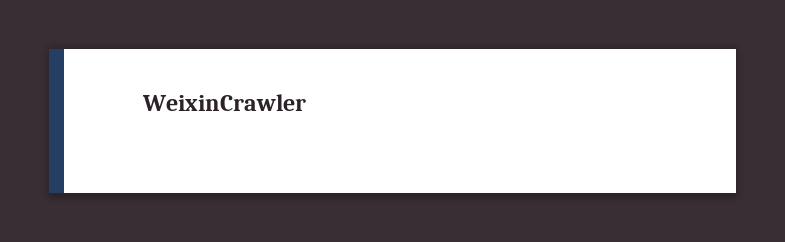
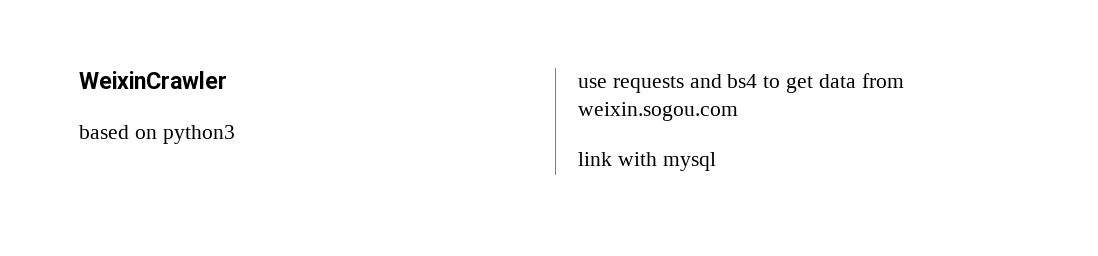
+ based on python3
+ use requests and bs4 to get data from weixin.sogou.com
+ link with mysql

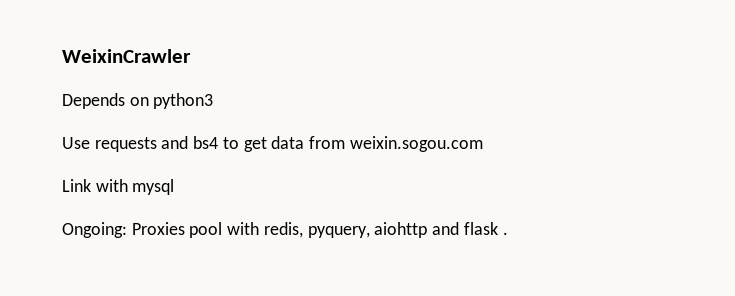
- based on python3
+ Depends on python3
- use requests and bs4 to get data from weixin.sogou.com
+ Use requests and bs4 to get data from weixin.sogou.com
- link with mysql
+ Link with mysql
+ Ongoing: Proxies pool with redis, pyquery, aiohttp and flask .

